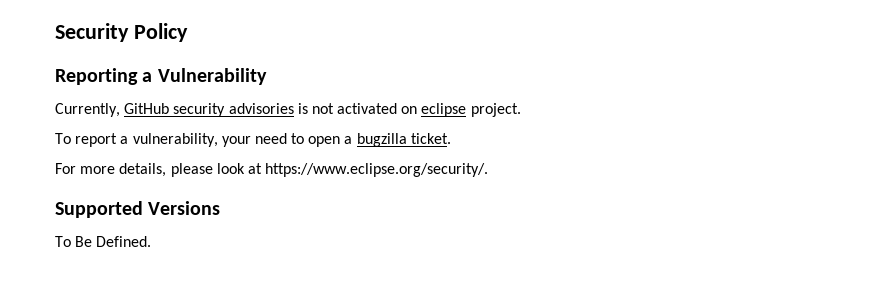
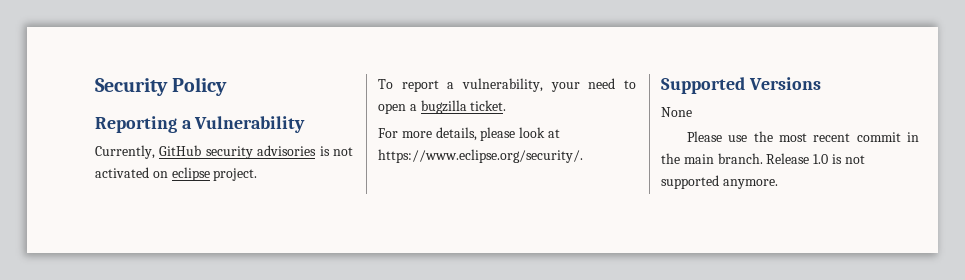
- To Be Defined.
+ None
+ Please use the most recent commit in the main branch. Release 1.0 is not supported anymore.

